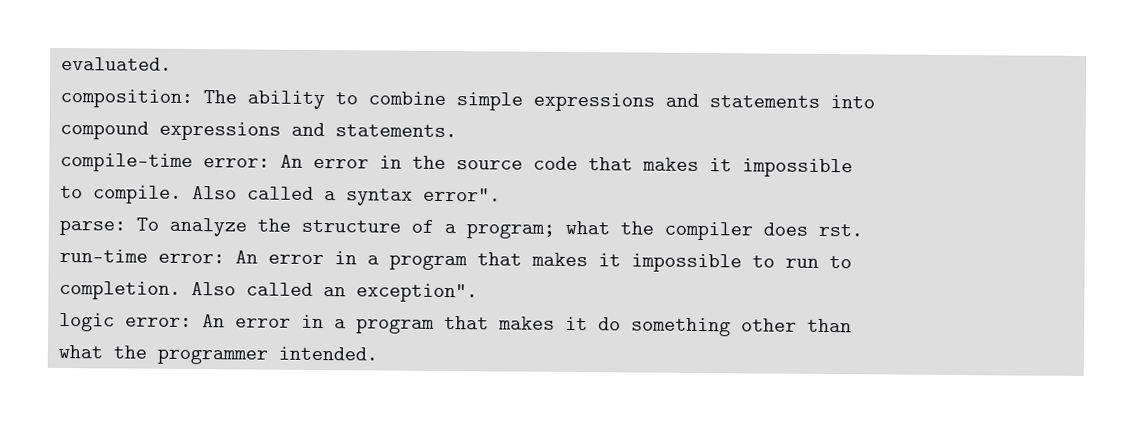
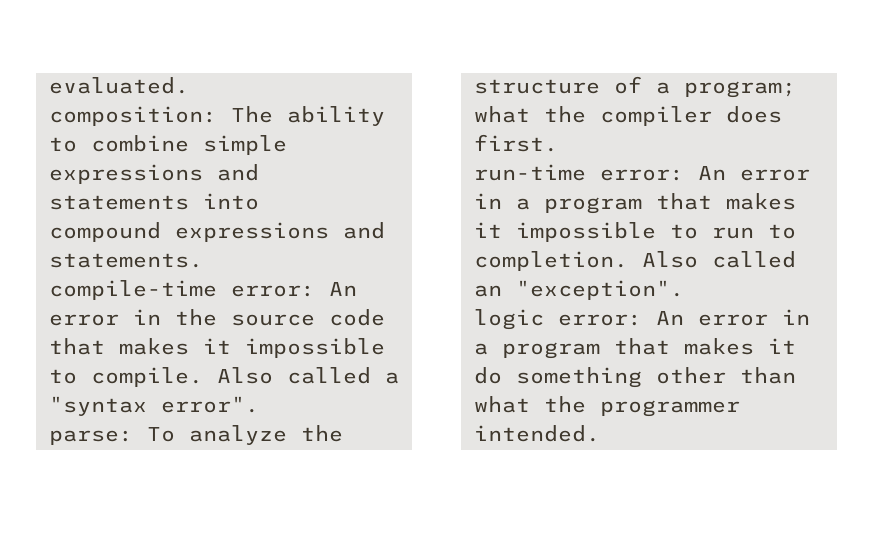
- Also called a syntax error".
+ Also called a "syntax error".
- parse: To analyze the structure of a program; what the compiler does rst.
+ parse: To analyze the structure of a program; what the compiler does first.
- Also called an exception".
+ Also called an "exception".

